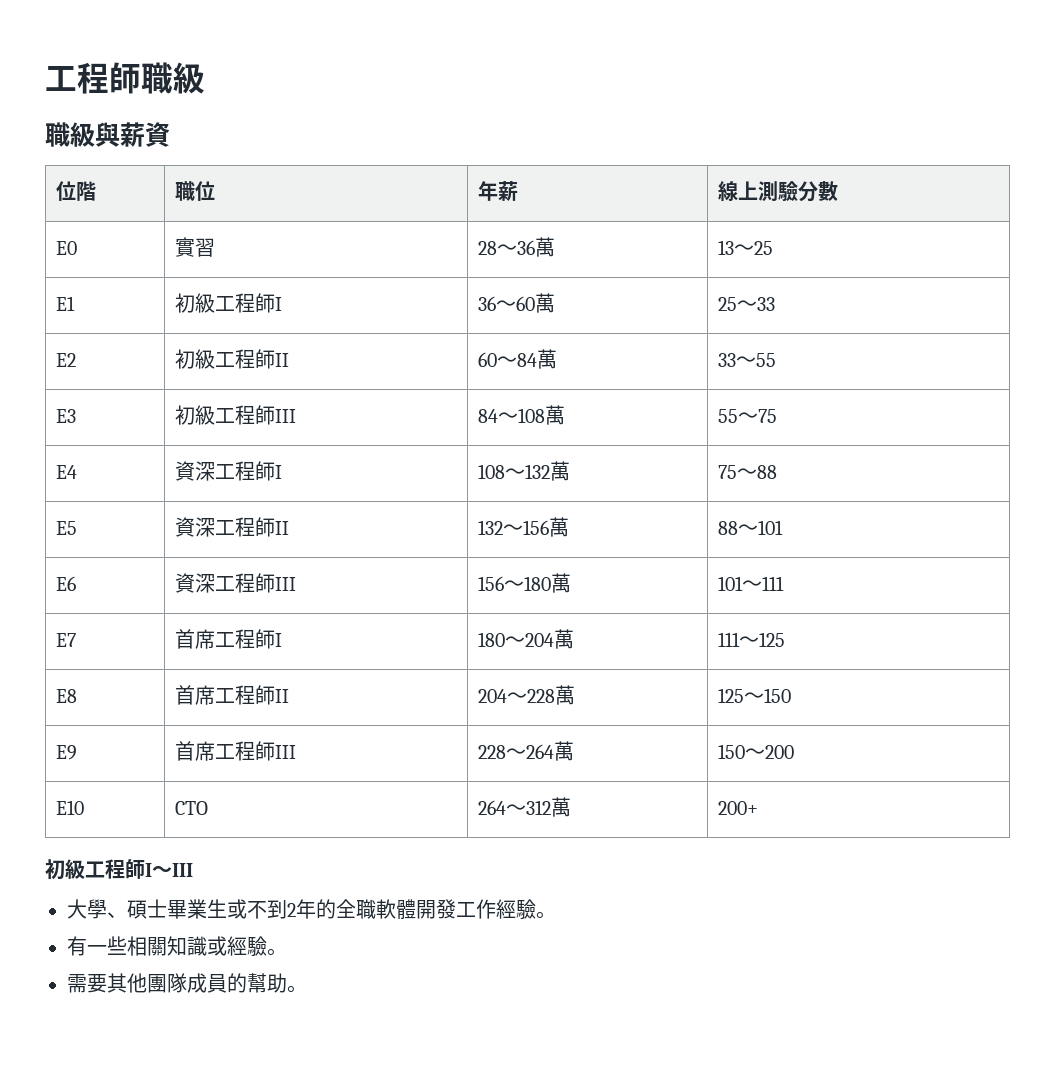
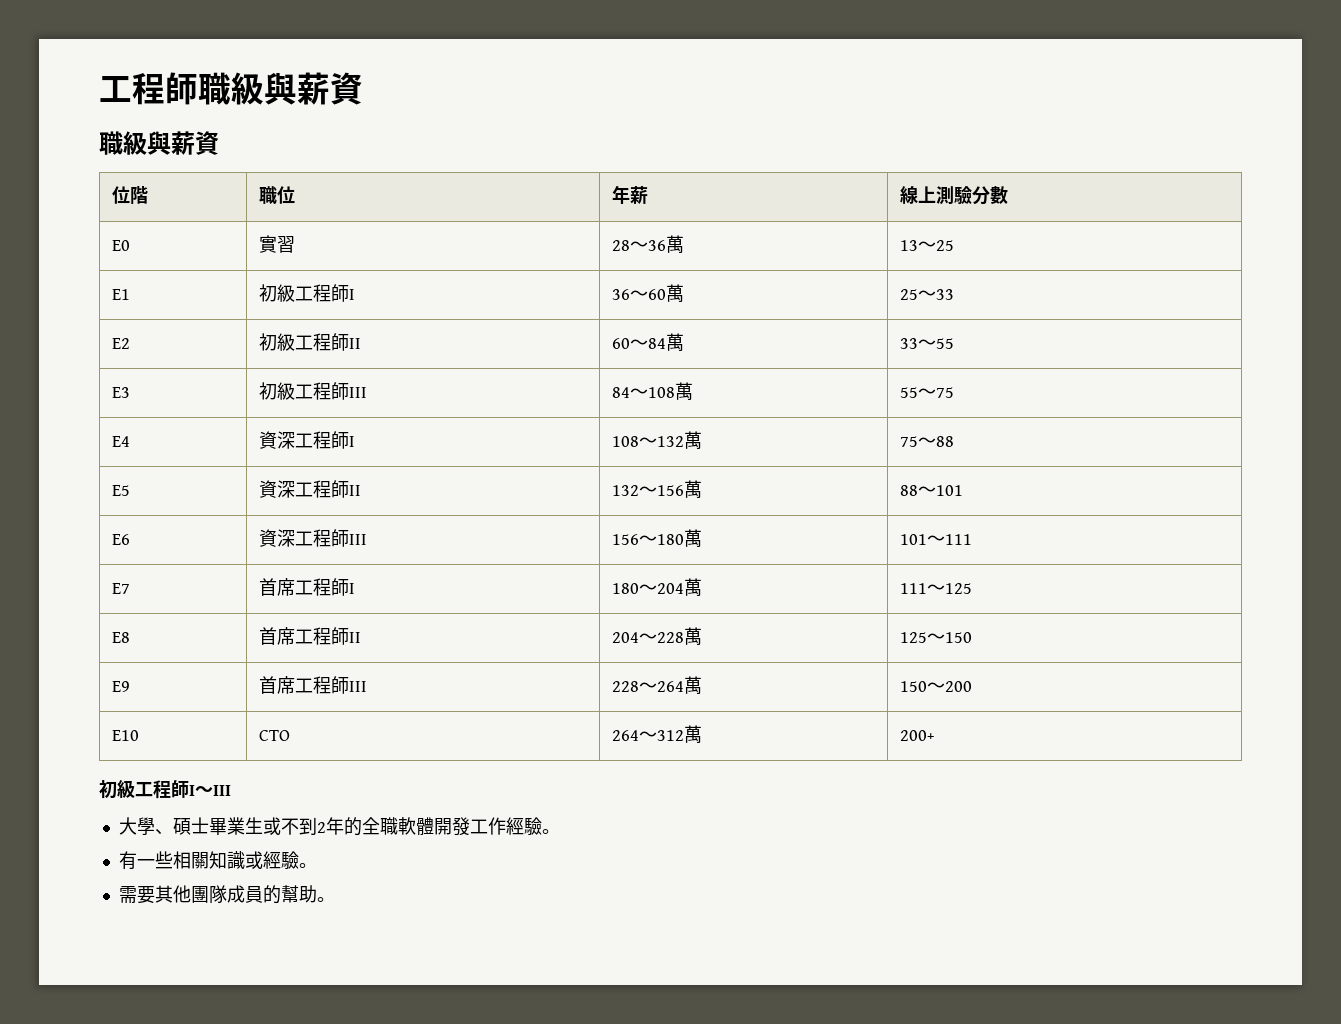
- 工程師職級
+ 工程師職級與薪資

